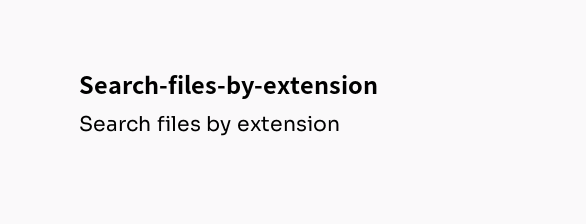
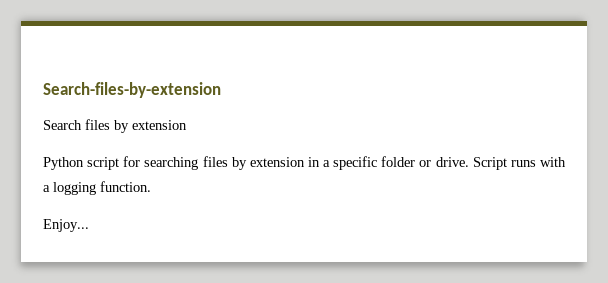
+ Python script for searching files by extension in a specific folder or drive. Script runs with a logging function.
+ Enjoy...

